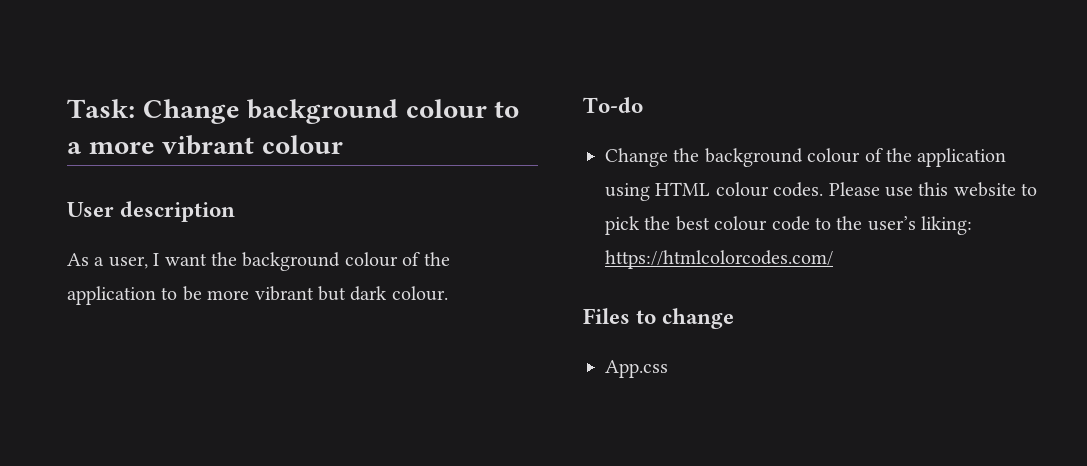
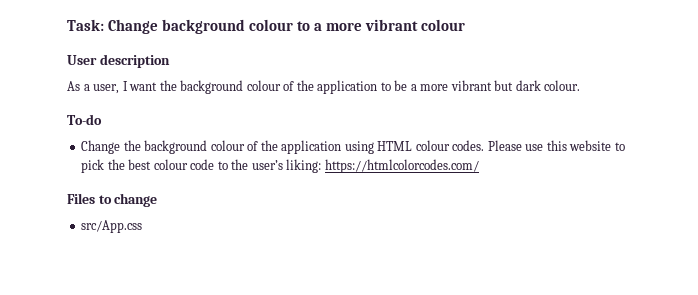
- As a user, I want the background colour of the application to be more vibrant but dark colour.
+ As a user, I want the background colour of the application to be a more vibrant but dark colour.
- App.css
+ src/App.css

